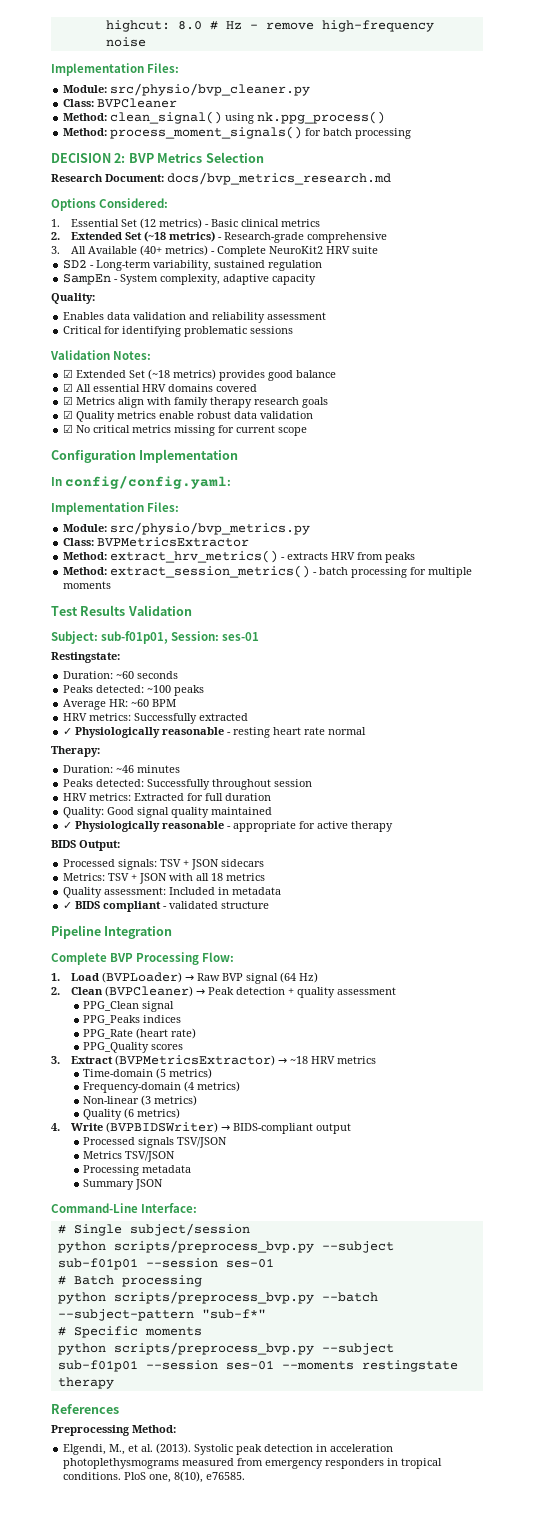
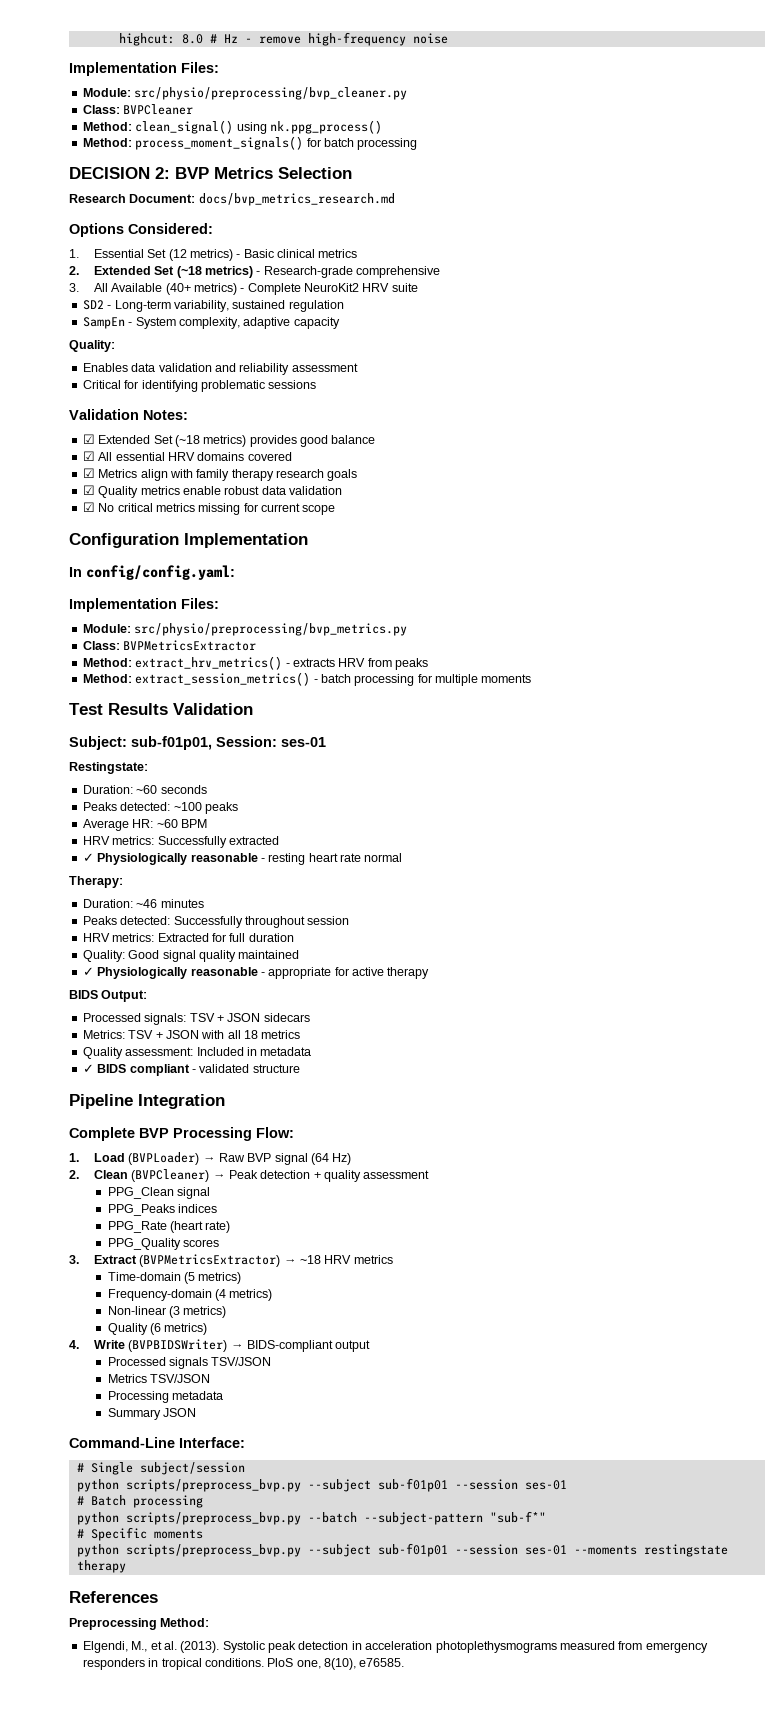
- Module: src/physio/bvp_cleaner.py
+ Module: src/physio/preprocessing/bvp_cleaner.py
- Module: src/physio/bvp_metrics.py
+ Module: src/physio/preprocessing/bvp_metrics.py

